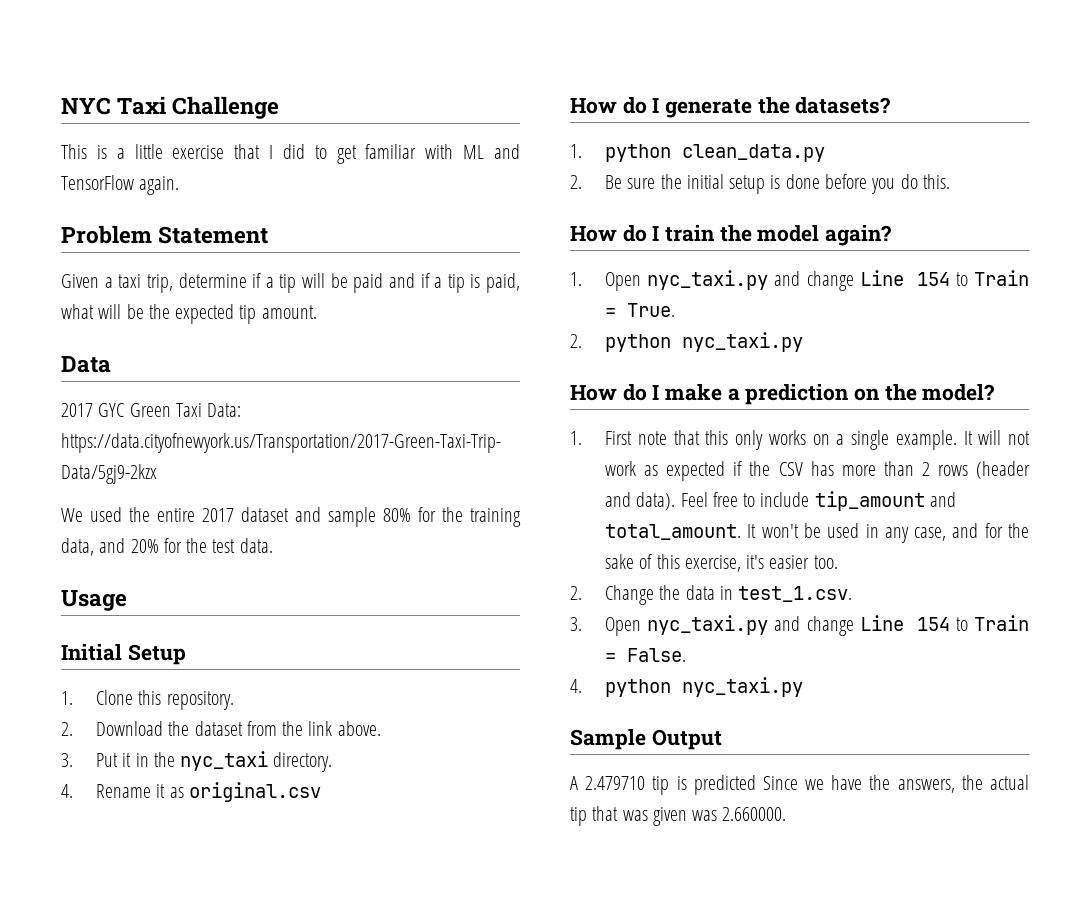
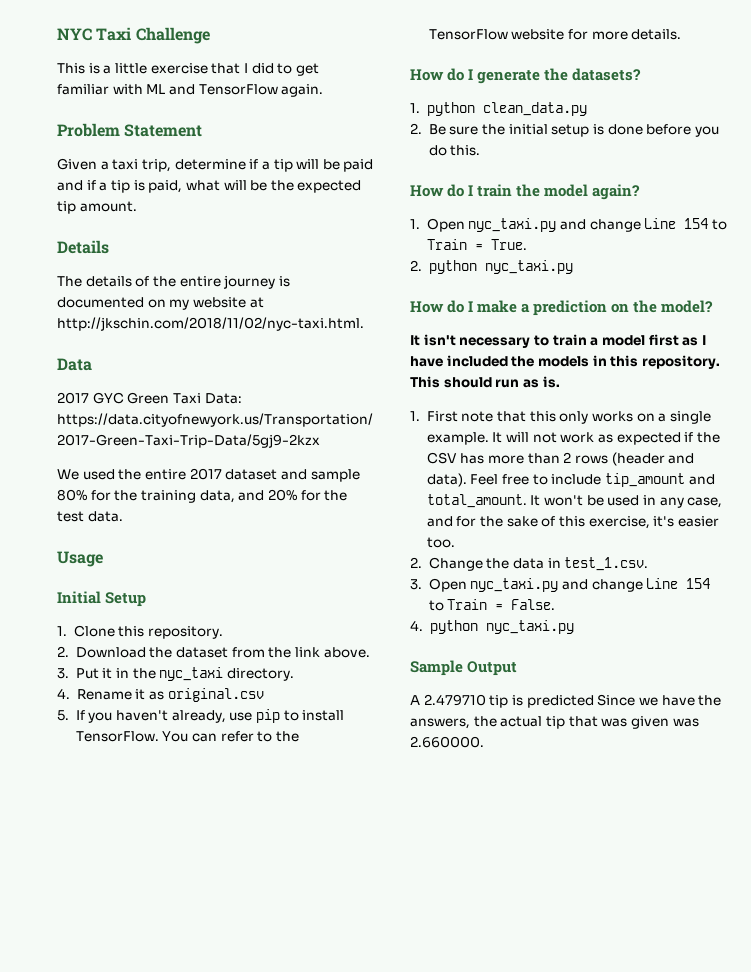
+ Details
+ The details of the entire journey is documented on my website at http://jkschin.com/2018/11/02/nyc-taxi.html.
+ 5. If you haven't already, use pip to install TensorFlow. You can refer to the TensorFlow website for more details.
+ It isn't necessary to train a model first as I have included the models in this repository. This should run as is.

